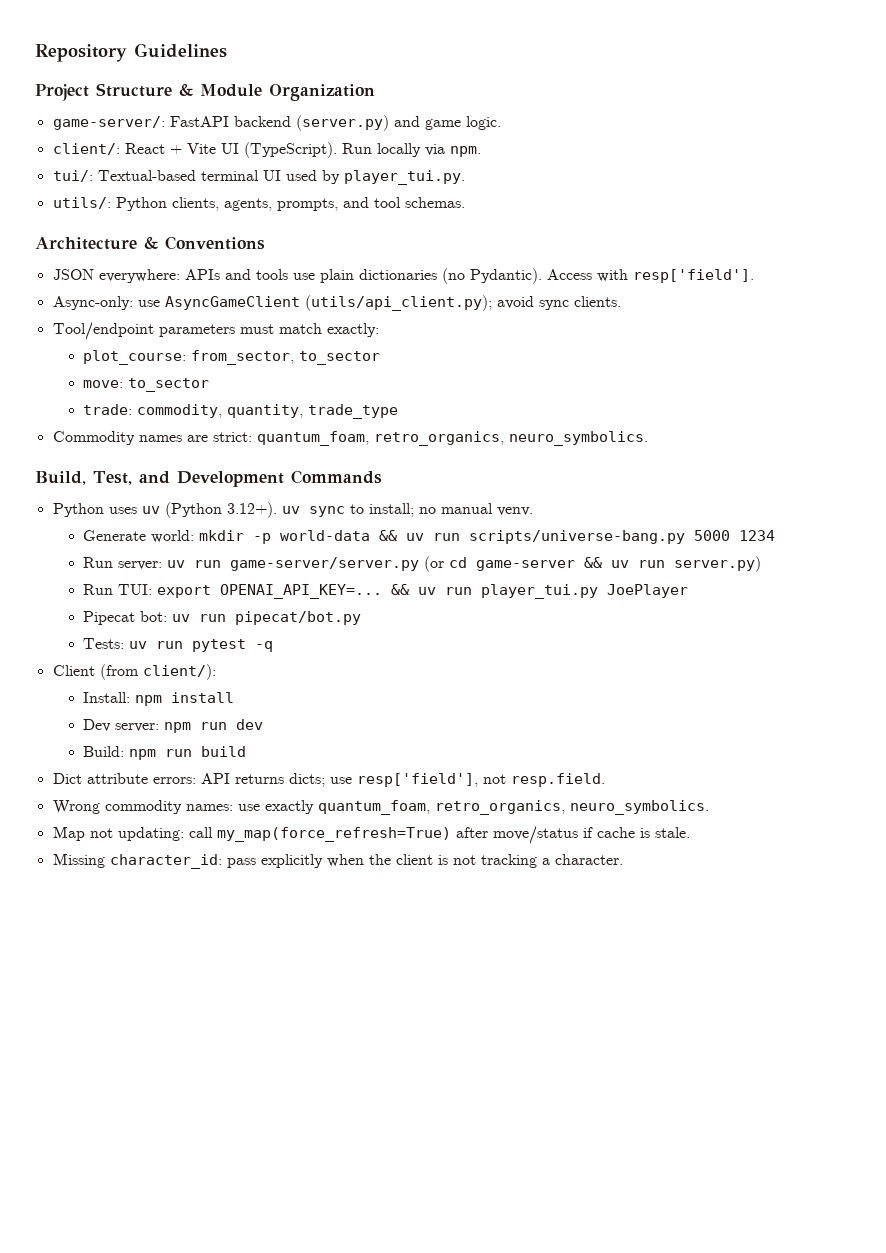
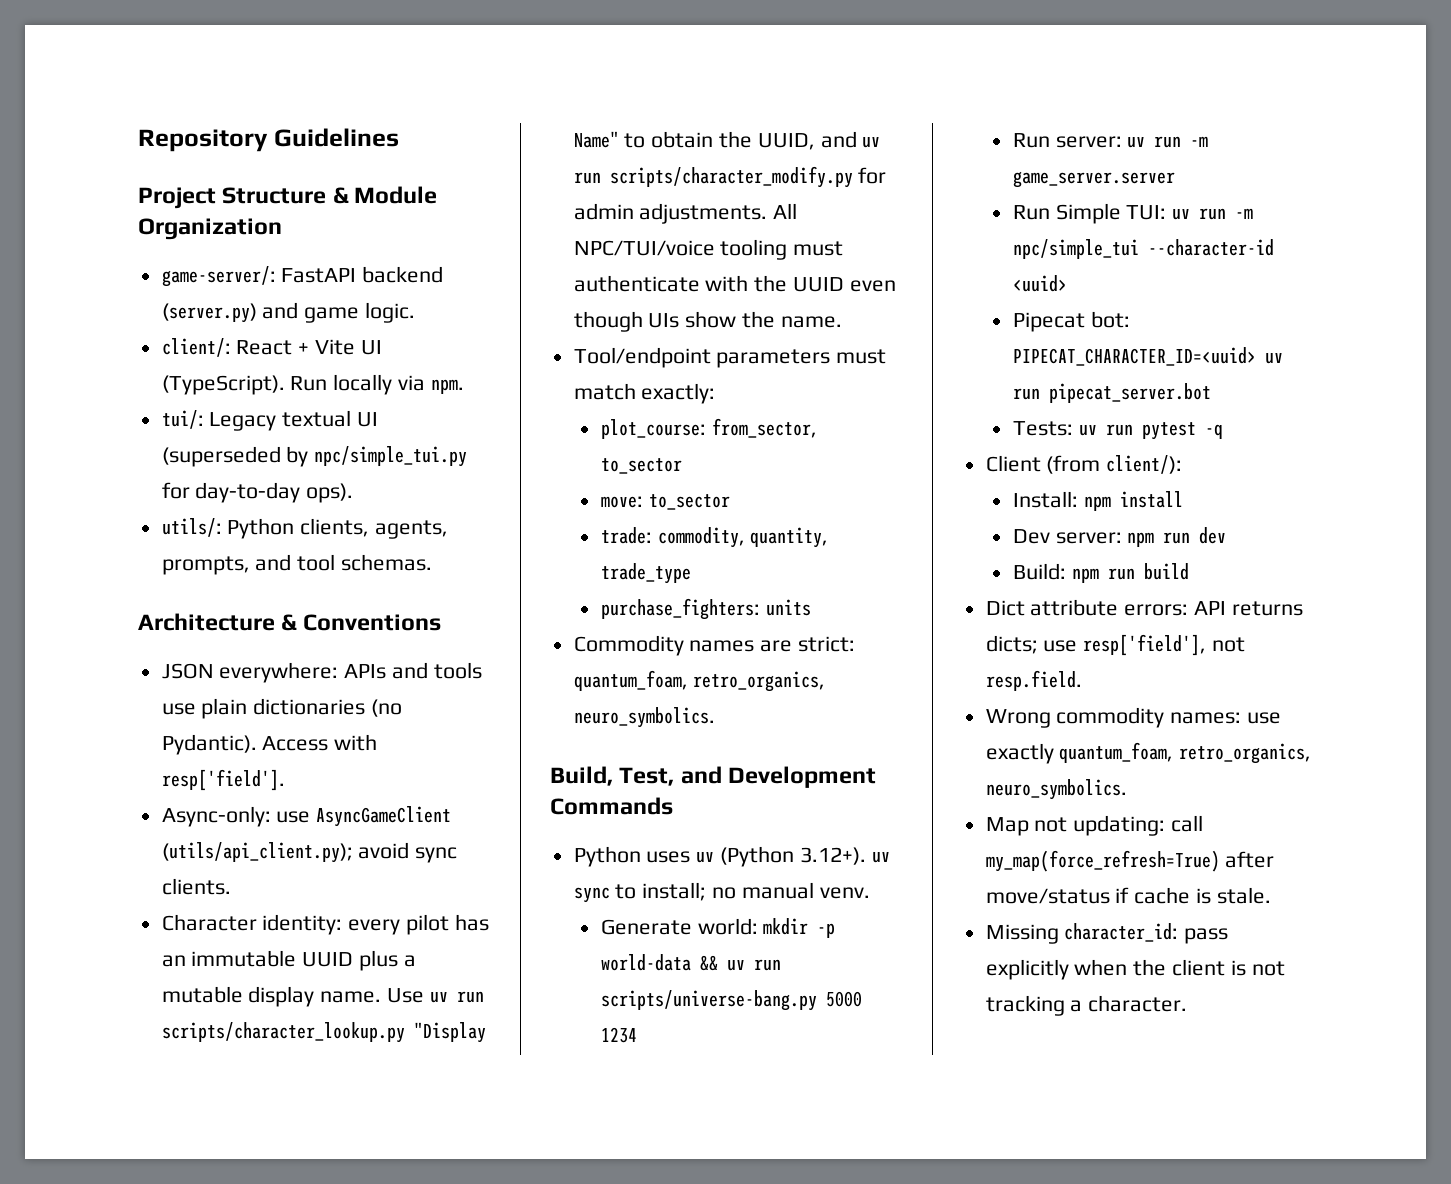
- tui/: Textual-based terminal UI used by player_tui.py.
+ tui/: Legacy textual UI (superseded by npc/simple_tui.py for day-to-day ops).
+ Character identity: every pilot has an immutable UUID plus a mutable display name. Use uv run scripts/character_lookup.py "Display Name" to obtain the UUID, and uv run scripts/character_modify.py for admin adjustments. All NPC/TUI/voice tooling must authenticate with the UUID even though UIs show the name.
+ purchase_fighters: units
- Run server: uv run game-server/server.py (or cd game-server && uv run server.py)
- Run TUI: export OPENAI_API_KEY=... && uv run player_tui.py JoePlayer
+ Run server: uv run -m game_server.server
+ Run Simple TUI: uv run -m npc/simple_tui --character-id <uuid>
- Pipecat bot: uv run pipecat/bot.py
+ Pipecat bot: PIPECAT_CHARACTER_ID=<uuid> uv run pipecat_server.bot

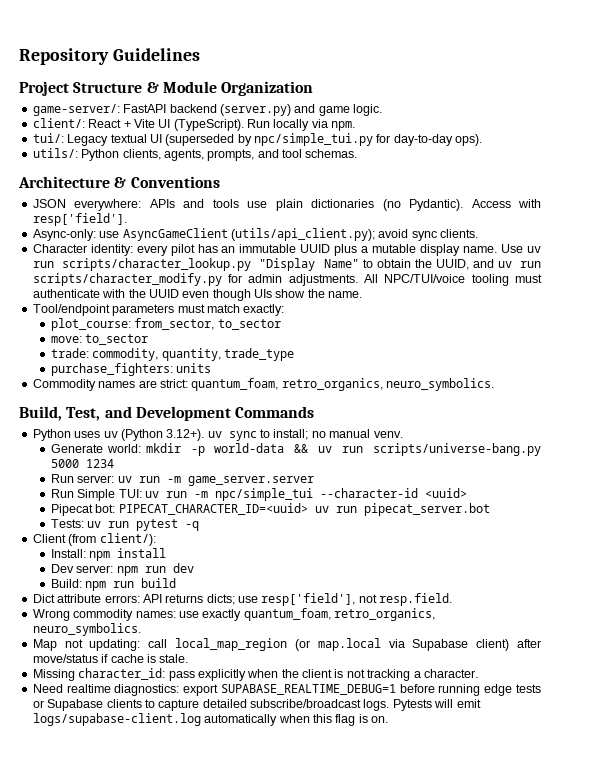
- Map not updating: call my_map(force_refresh=True) after move/status if cache is stale.
+ Map not updating: call local_map_region (or map.local via Supabase client) after move/status if cache is stale.
+ Need realtime diagnostics: export SUPABASE_REALTIME_DEBUG=1 before running edge tests or Supabase clients to capture detailed subscribe/broadcast logs. Pytests will emit logs/supabase-client.log automatically when this flag is on.

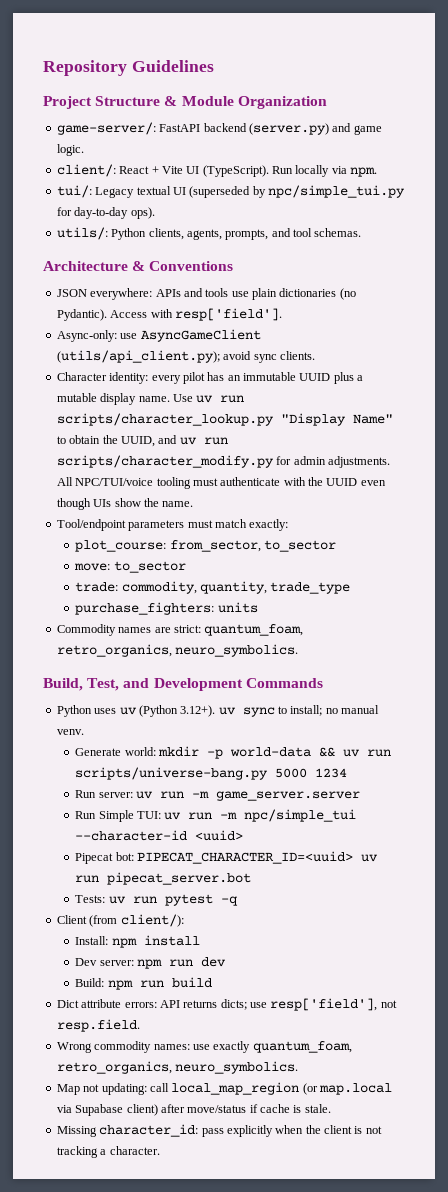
- Need realtime diagnostics: export SUPABASE_REALTIME_DEBUG=1 before running edge tests or Supabase clients to capture detailed subscribe/broadcast logs. Pytests will emit logs/supabase-client.log automatically when this flag is on.

